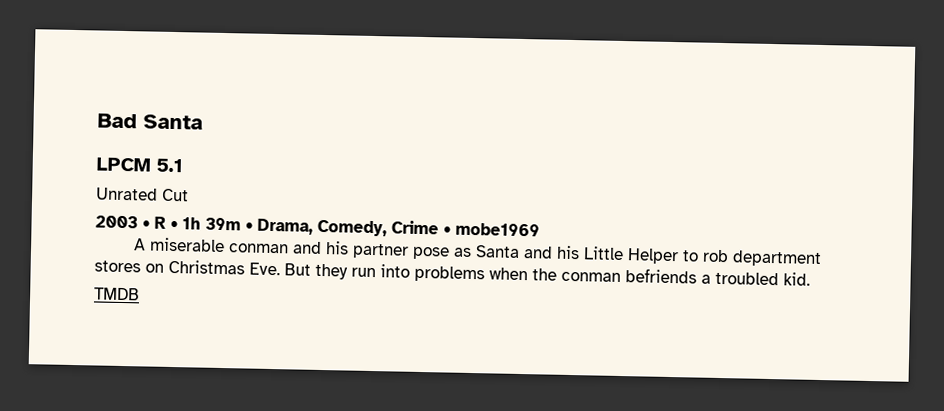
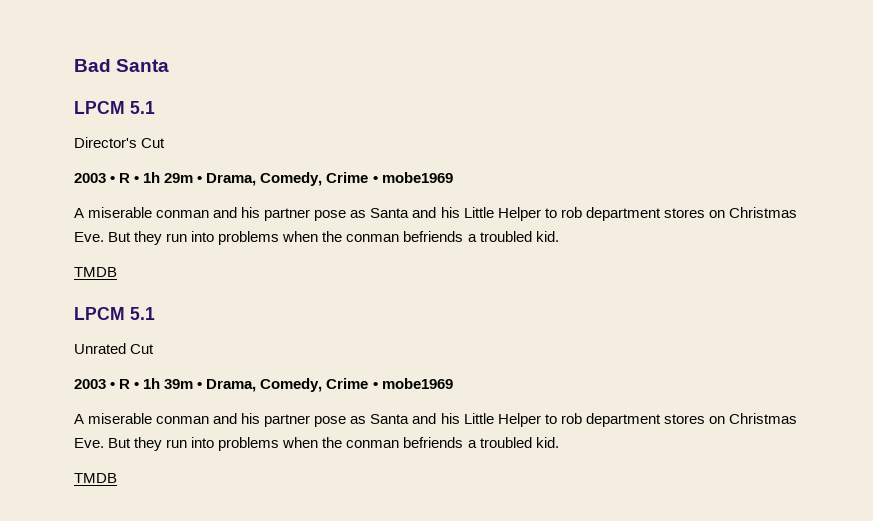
+ Director's Cut
+ 2003 • R • 1h 29m • Drama, Comedy, Crime • mobe1969
+ A miserable conman and his partner pose as Santa and his Little Helper to rob department stores on Christmas Eve. But they run into problems when the conman befriends a troubled kid.
+ TMDB
+ LPCM 5.1

